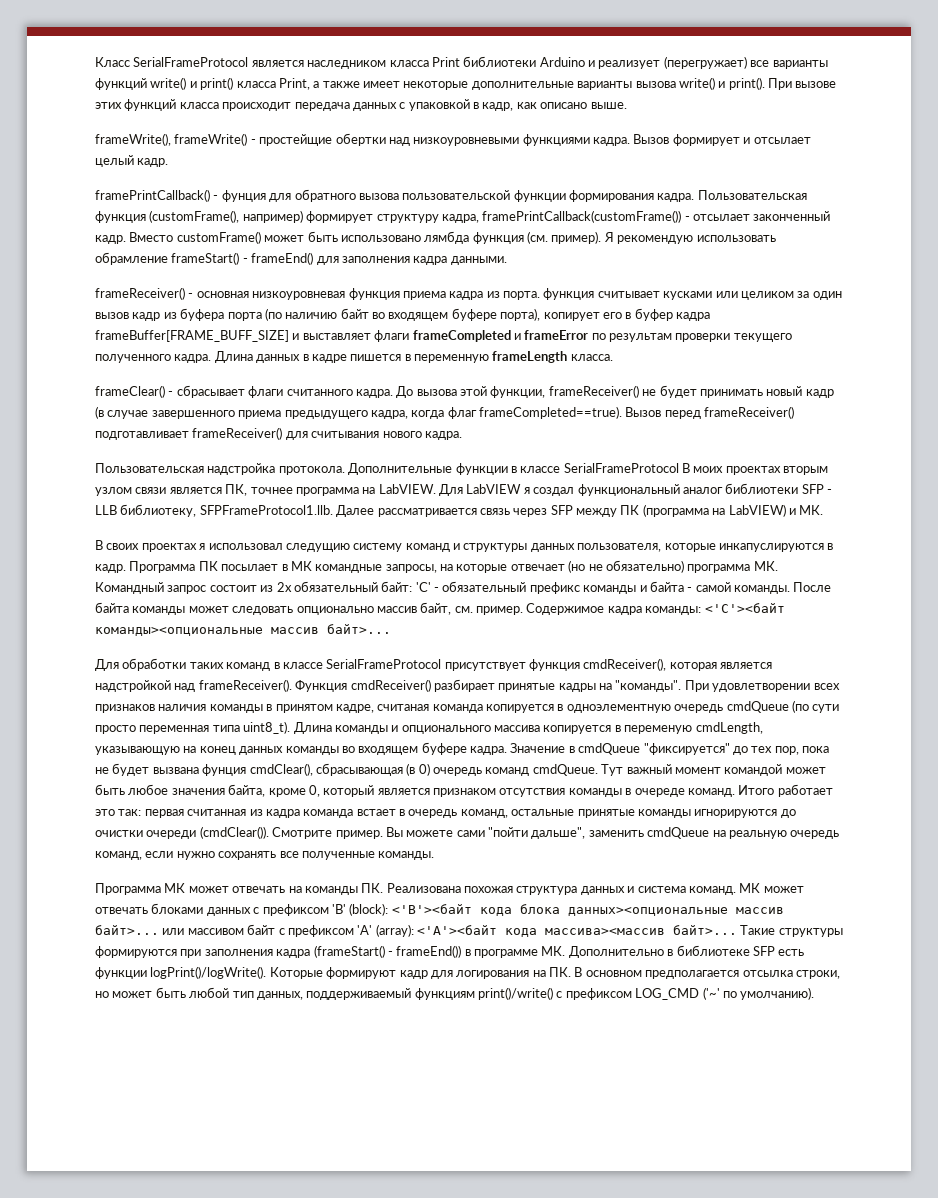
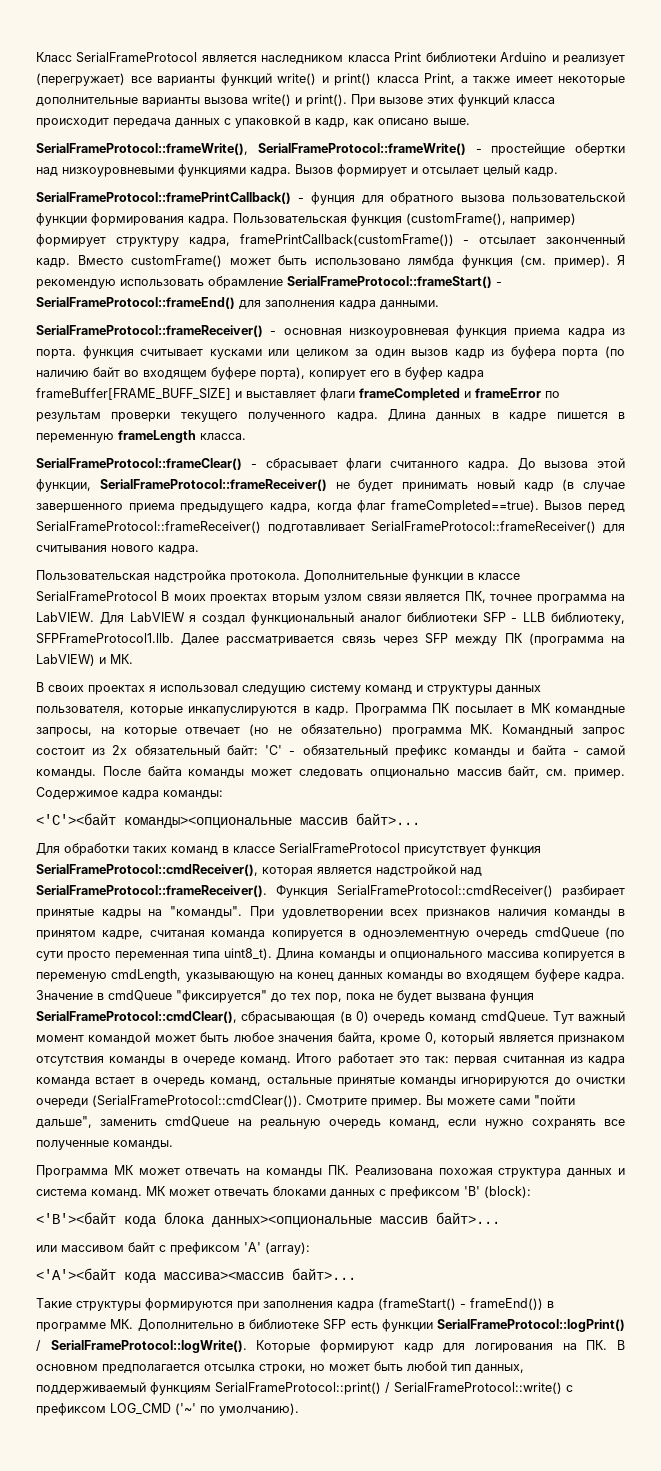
- frameWrite(), frameWrite() - простейщие обертки над низкоуровневыми функциями кадра.
+ SerialFrameProtocol::frameWrite(), SerialFrameProtocol::frameWrite() - простейщие обертки над низкоуровневыми функциями кадра.
- framePrintCallback() - фунция для обратного вызова пользовательской функции формирования кадра.
+ SerialFrameProtocol::framePrintCallback() - фунция для обратного вызова пользовательской функции формирования кадра.
- Я рекомендую использовать обрамление frameStart() - frameEnd() для заполнения кадра данными.
+ Я рекомендую использовать обрамление SerialFrameProtocol::frameStart() - SerialFrameProtocol::frameEnd() для заполнения кадра данными.
- frameReceiver() - основная низкоуровневая функция приема кадра из порта. функция считывает кусками или целиком за один вызов кадр из буфера порта (по наличию байт во входящем буфере порта), копирует его в буфер кадра frameBuffer[FRAME_BUFF_SIZE] и выставляет флаги frameCompleted и frameError по результам проверки текущего полученного кадра.
+ SerialFrameProtocol::frameReceiver() - основная низкоуровневая функция приема кадра из порта. функция считывает кусками или целиком за один вызов кадр из буфера порта (по наличию байт во входящем буфере порта), копирует его в буфер кадра frameBuffer[FRAME_BUFF_SIZE] и выставляет флаги frameCompleted и frameError по результам проверки текущего полученного кадра.
- frameClear() - сбрасывает флаги считанного кадра.
+ SerialFrameProtocol::frameClear() - сбрасывает флаги считанного кадра.
- До вызова этой функции, frameReceiver() не будет принимать новый кадр (в случае завершенного приема предыдущего кадра, когда флаг frameCompleted==true).
+ До вызова этой функции, SerialFrameProtocol::frameReceiver() не будет принимать новый кадр (в случае завершенного приема предыдущего кадра, когда флаг frameCompleted==true).
- Вызов перед frameReceiver() подготавливает frameReceiver() для считывания нового кадра.
+ Вызов перед SerialFrameProtocol::frameReceiver() подготавливает SerialFrameProtocol::frameReceiver() для считывания нового кадра.
- Содержимое кадра команды: <'C'><байт команды><опциональные массив байт>...
+ Содержимое кадра команды:
+ <'C'><байт команды><опциональные массив байт>...
- Для обработки таких команд в классе SerialFrameProtocol присутствует функция cmdReceiver(), которая является надстройкой над frameReceiver(). Функция cmdReceiver() разбирает принятые кадры на "команды".
+ Для обработки таких команд в классе SerialFrameProtocol присутствует функция SerialFrameProtocol::cmdReceiver(), которая является надстройкой над SerialFrameProtocol::frameReceiver(). Функция SerialFrameProtocol::cmdReceiver() разбирает принятые кадры на "команды".
- Значение в cmdQueue "фиксируется" до тех пор, пока не будет вызвана фунция cmdClear(), сбрасывающая (в 0) очередь команд cmdQueue.
+ Значение в cmdQueue "фиксируется" до тех пор, пока не будет вызвана фунция SerialFrameProtocol::cmdClear(), сбрасывающая (в 0) очередь команд cmdQueue.
- Итого работает это так: первая считанная из кадра команда встает в очередь команд, остальные принятые команды игнорируются до очистки очереди (cmdClear()).
+ Итого работает это так: первая считанная из кадра команда встает в очередь команд, остальные принятые команды игнорируются до очистки очереди (SerialFrameProtocol::cmdClear()).
- МК может отвечать блоками данных с префиксом 'B' (block): <'B'><байт кода блока данных><опциональные массив байт>... или массивом байт с префиксом 'A' (array): <'A'><байт кода массива><массив байт>... Такие структуры формируются при заполнения кадра (frameStart() - frameEnd()) в программе МК. Дополнительно в библиотеке SFP есть функции logPrint()/logWrite().
+ МК может отвечать блоками данных с префиксом 'B' (block):
+ <'B'><байт кода блока данных><опциональные массив байт>...
+ или массивом байт с префиксом 'A' (array):
+ <'A'><байт кода массива><массив байт>...
+ Такие структуры формируются при заполнения кадра (frameStart() - frameEnd()) в программе МК. Дополнительно в библиотеке SFP есть функции SerialFrameProtocol::logPrint() / SerialFrameProtocol::logWrite().
- Которые формируют кадр для логирования на ПК. В основном предполагается отсылка строки, но может быть любой тип данных, поддерживаемый функциям print()/write() c префиксом LOG_CMD ('~' по умолчанию).
+ Которые формируют кадр для логирования на ПК. В основном предполагается отсылка строки, но может быть любой тип данных, поддерживаемый функциям SerialFrameProtocol::print() / SerialFrameProtocol::write() c префиксом LOG_CMD ('~' по умолчанию).

